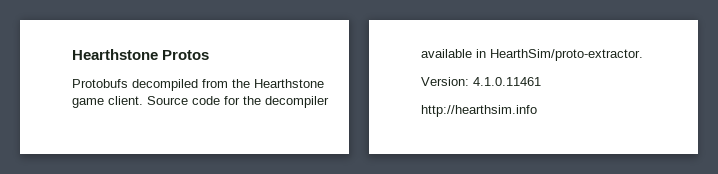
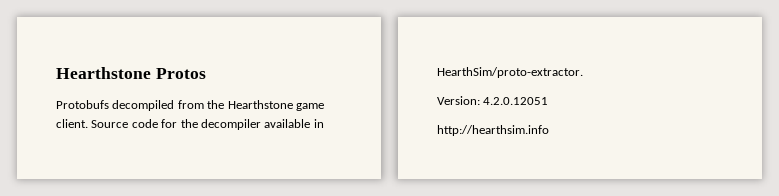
- Version: 4.1.0.11461
+ Version: 4.2.0.12051

